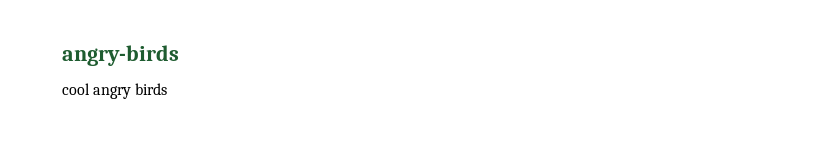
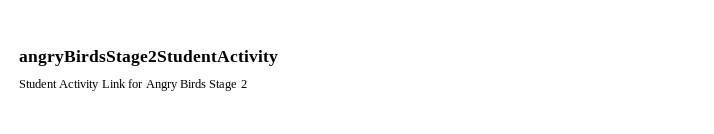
- angry-birds
- cool angry birds
+ angryBirdsStage2StudentActivity
+ Student Activity Link for Angry Birds Stage 2

